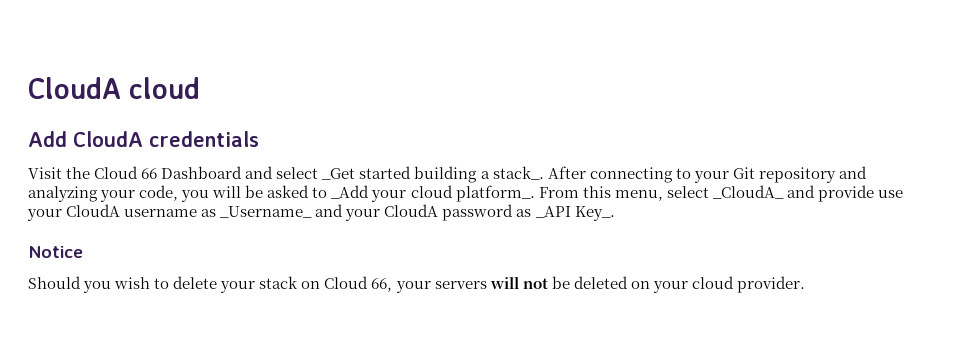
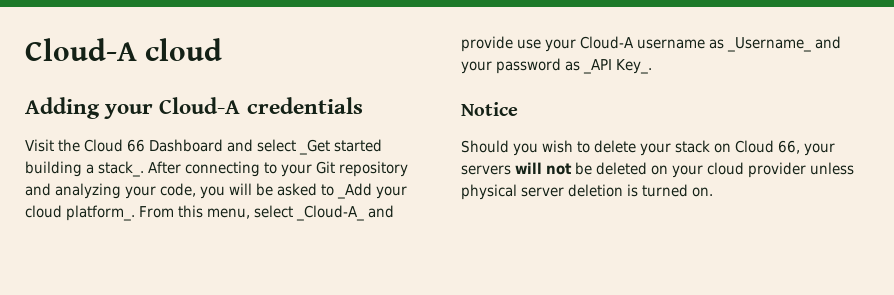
- CloudA cloud
+ Cloud-A cloud
- Add CloudA credentials
+ Adding your Cloud-A credentials
- From this menu, select _CloudA_ and provide use your CloudA username as _Username_ and your CloudA password as _API Key_.
+ From this menu, select _Cloud-A_ and provide use your Cloud-A username as _Username_ and your password as _API Key_.
- Should you wish to delete your stack on Cloud 66, your servers will not be deleted on your cloud provider.
+ Should you wish to delete your stack on Cloud 66, your servers will not be deleted on your cloud provider unless physical server deletion is turned on.

